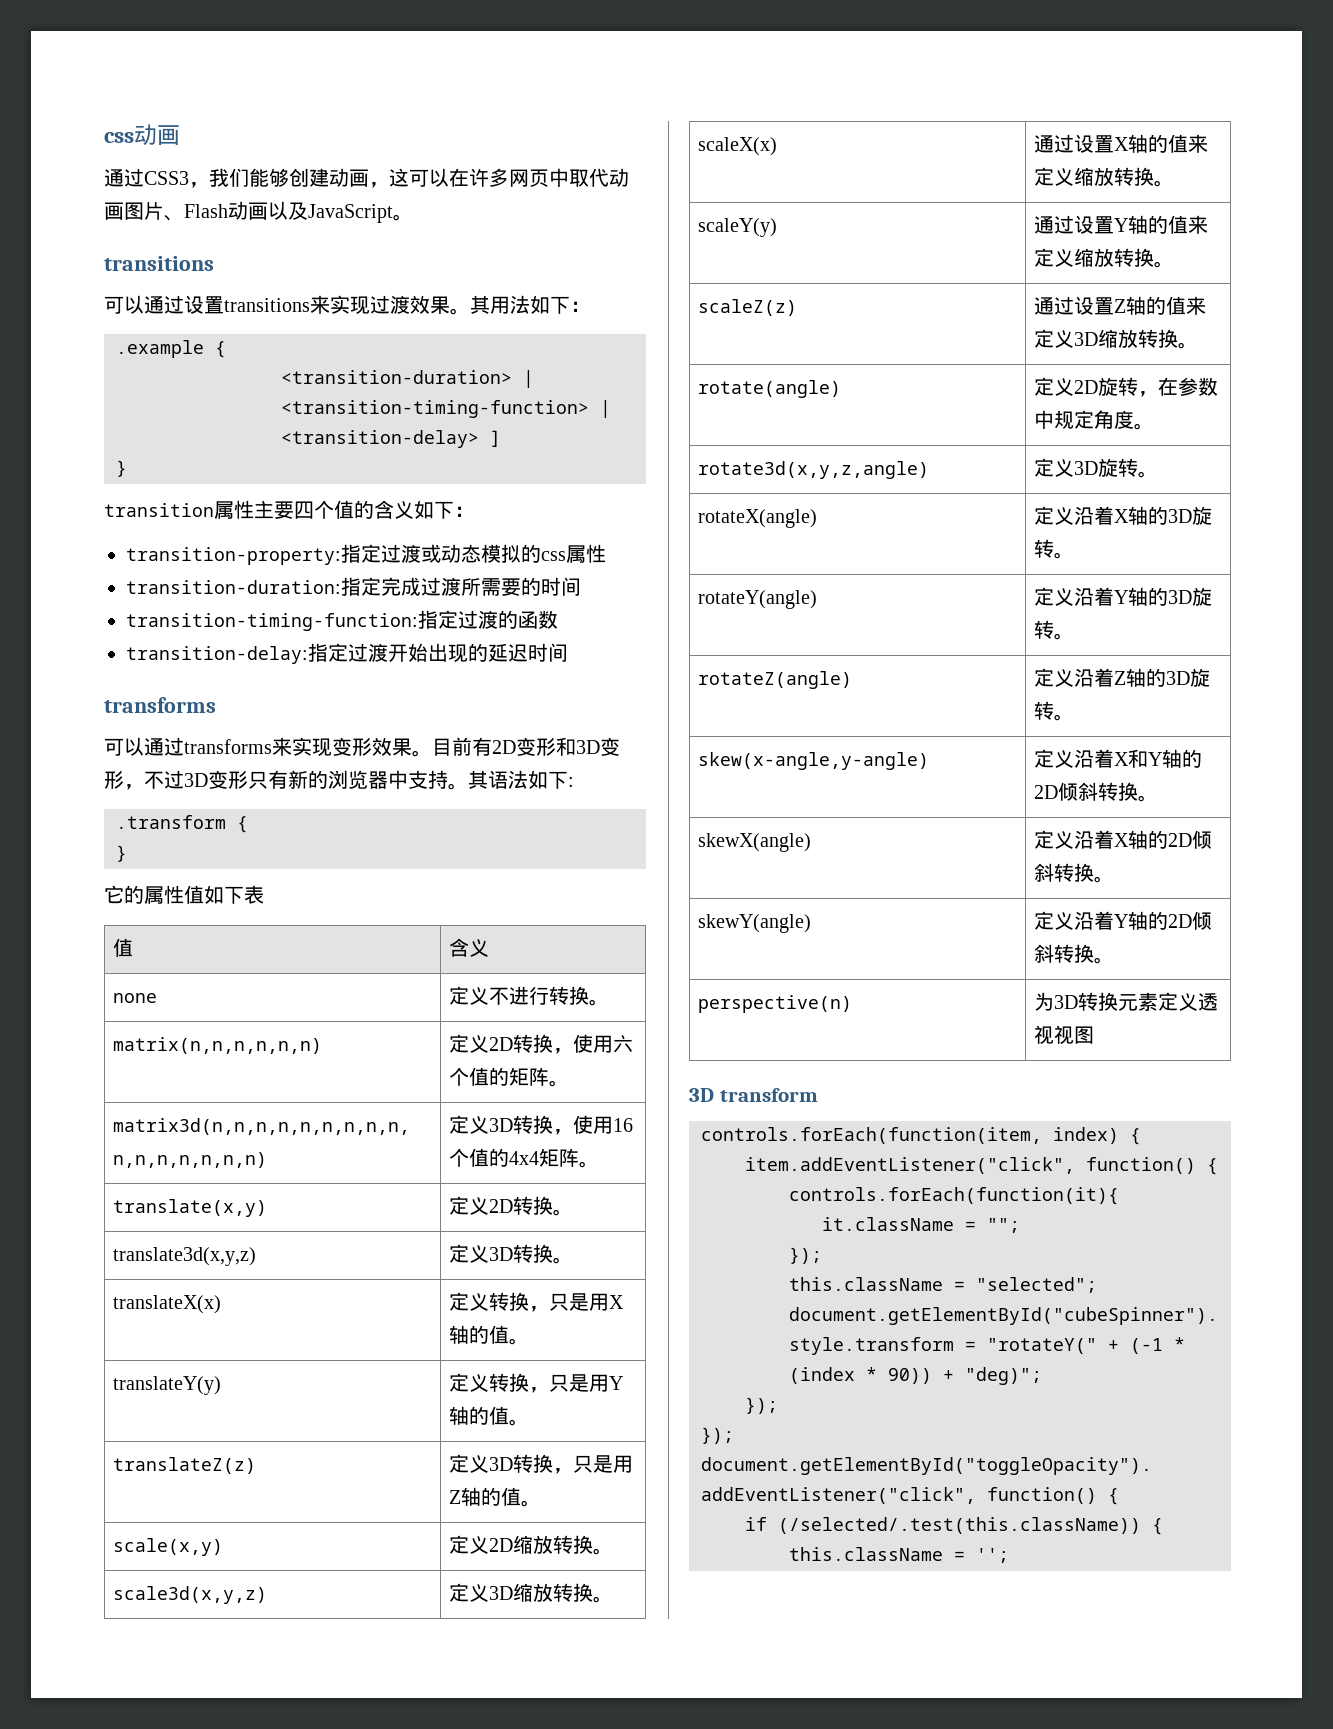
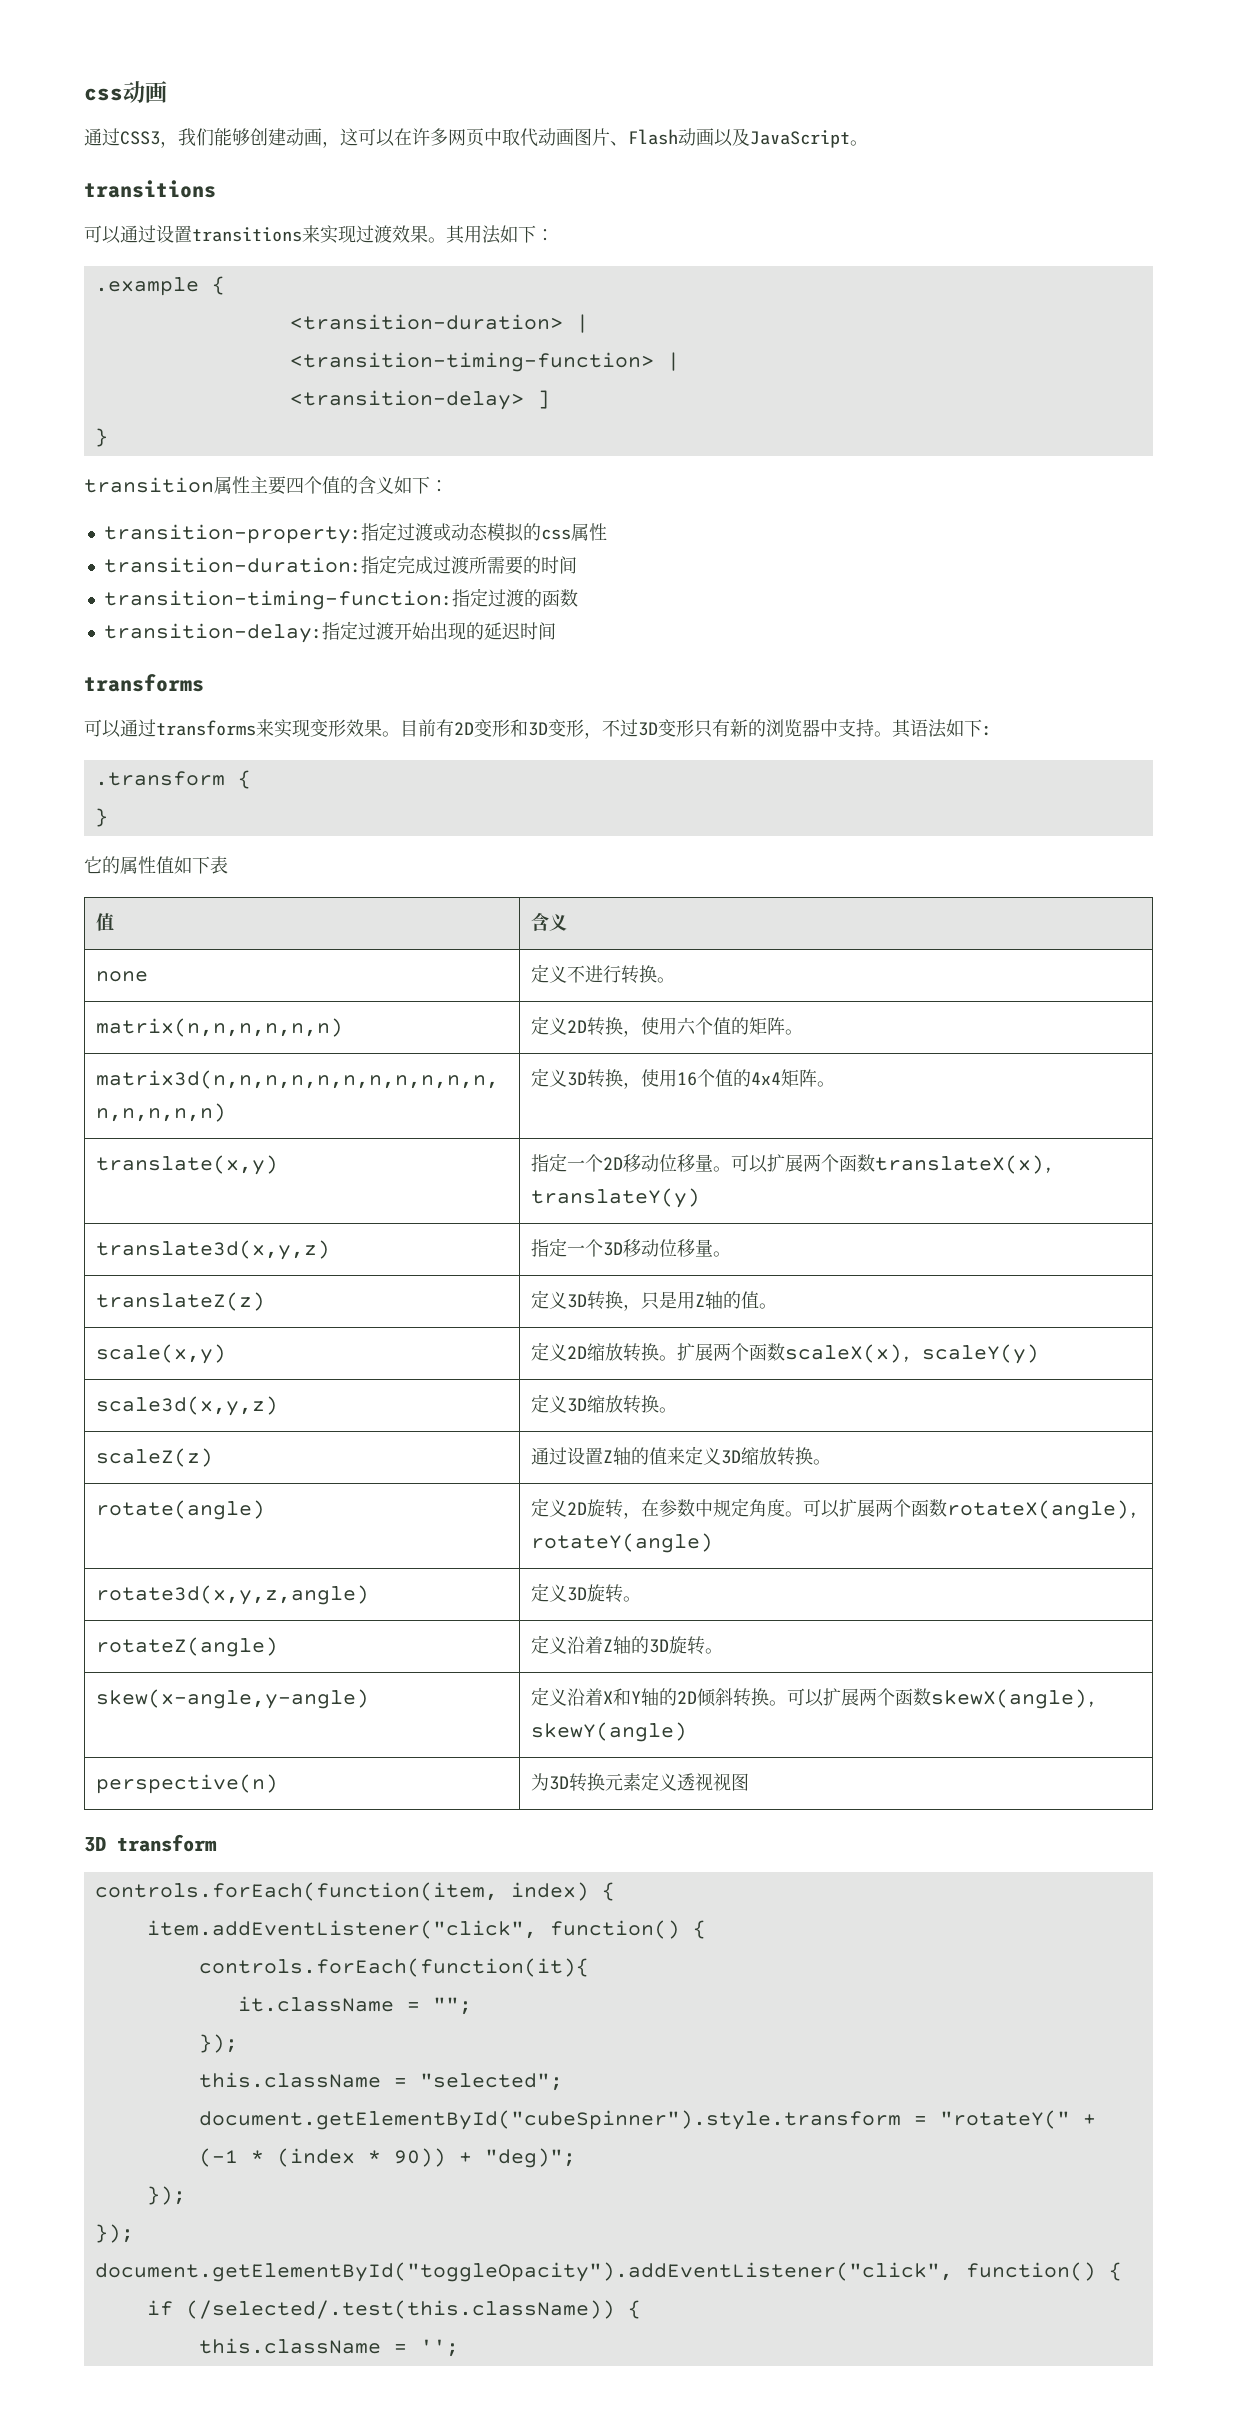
- translate(x,y) | 定义2D转换。
- translate3d(x,y,z) | 定义3D转换。
- translateX(x) | 定义转换，只是用X轴的值。
- translateY(y) | 定义转换，只是用Y轴的值。
+ translate(x,y) | 指定一个2D移动位移量。可以扩展两个函数translateX(x), translateY(y)
+ translate3d(x,y,z) | 指定一个3D移动位移量。
- scale(x,y) | 定义2D缩放转换。
+ scale(x,y) | 定义2D缩放转换。扩展两个函数scaleX(x), scaleY(y)
- scaleX(x) | 通过设置X轴的值来定义缩放转换。
- scaleY(y) | 通过设置Y轴的值来定义缩放转换。
- rotate(angle) | 定义2D旋转，在参数中规定角度。
+ rotate(angle) | 定义2D旋转，在参数中规定角度。可以扩展两个函数rotateX(angle), rotateY(angle)
- rotateX(angle) | 定义沿着X轴的3D旋转。
- rotateY(angle) | 定义沿着Y轴的3D旋转。
- skew(x-angle,y-angle) | 定义沿着X和Y轴的2D倾斜转换。
- skewX(angle) | 定义沿着X轴的2D倾斜转换。
- skewY(angle) | 定义沿着Y轴的2D倾斜转换。
+ skew(x-angle,y-angle) | 定义沿着X和Y轴的2D倾斜转换。可以扩展两个函数skewX(angle), skewY(angle)

